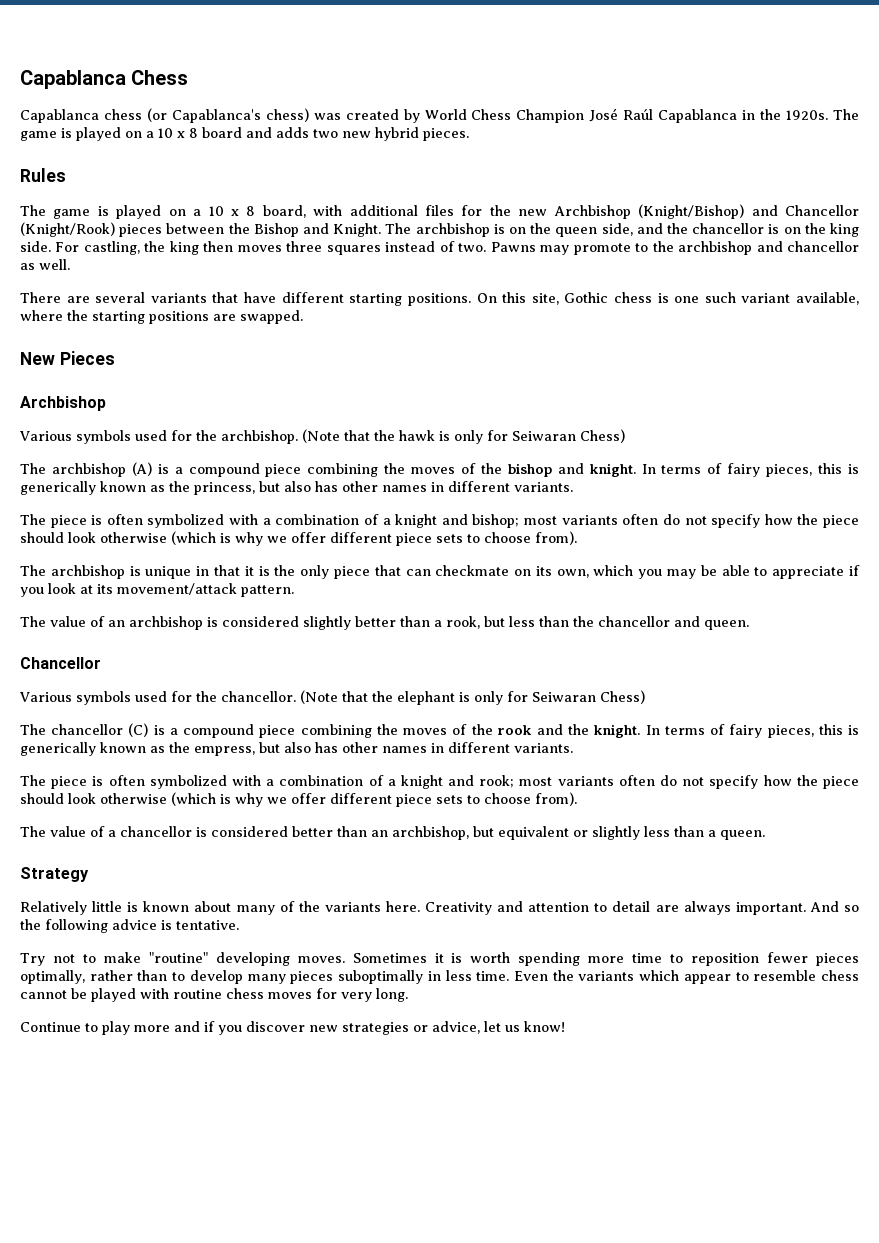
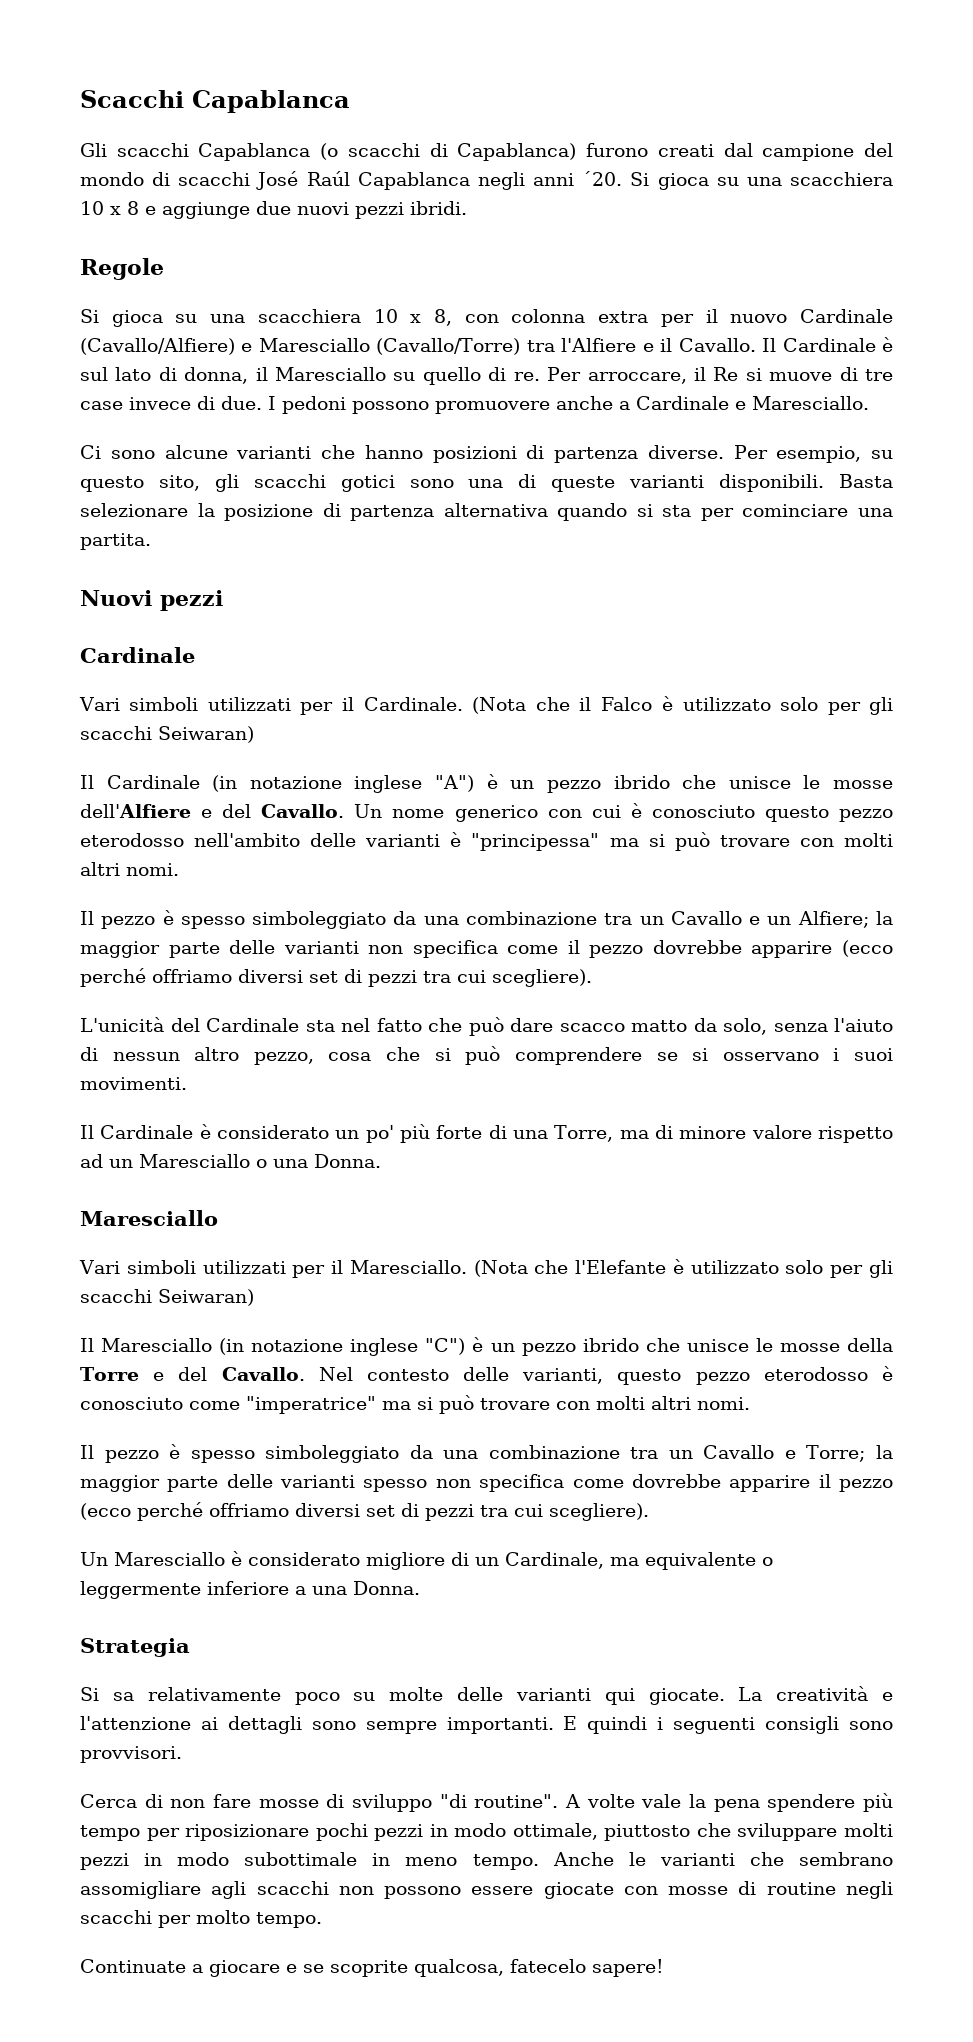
- Capablanca Chess
- Capablanca chess (or Capablanca's chess) was created by World Chess Champion José Raúl Capablanca in the 1920s. The game is played on a 10 x 8 board and adds two new hybrid pieces.
- Rules
- The game is played on a 10 x 8 board, with additional files for the new Archbishop (Knight/Bishop) and Chancellor (Knight/Rook) pieces between the Bishop and Knight. The archbishop is on the queen side, and the chancellor is on the king side. For castling, the king then moves three squares instead of two. Pawns may promote to the archbishop and chancellor as well.
- There are several variants that have different starting positions. On this site, Gothic chess is one such variant available, where the starting positions are swapped.
- New Pieces
- Archbishop
- Various symbols used for the archbishop. (Note that the hawk is only for Seiwaran Chess)
- The archbishop (A) is a compound piece combining the moves of the bishop and knight. In terms of fairy pieces, this is generically known as the princess, but also has other names in different variants.
- The piece is often symbolized with a combination of a knight and bishop; most variants often do not specify how the piece should look otherwise (which is why we offer different piece sets to choose from).
- The archbishop is unique in that it is the only piece that can checkmate on its own, which you may be able to appreciate if you look at its movement/attack pattern.
- The value of an archbishop is considered slightly better than a rook, but less than the chancellor and queen.
- Chancellor
- Various symbols used for the chancellor. (Note that the elephant is only for Seiwaran Chess)
- The chancellor (C) is a compound piece combining the moves of the rook and the knight. In terms of fairy pieces, this is generically known as the empress, but also has other names in different variants.
- The piece is often symbolized with a combination of a knight and rook; most variants often do not specify how the piece should look otherwise (which is why we offer different piece sets to choose from).
- The value of a chancellor is considered better than an archbishop, but equivalent or slightly less than a queen.
- Strategy
- Relatively little is known about many of the variants here. Creativity and attention to detail are always important. And so the following advice is tentative.
- Try not to make "routine" developing moves. Sometimes it is worth spending more time to reposition fewer pieces optimally, rather than to develop many pieces suboptimally in less time. Even the variants which appear to resemble chess cannot be played with routine chess moves for very long.
- Continue to play more and if you discover new strategies or advice, let us know!
+ Scacchi Capablanca
+ Gli scacchi Capablanca (o scacchi di Capablanca) furono creati dal campione del mondo di scacchi José Raúl Capablanca negli anni ´20. Si gioca su una scacchiera 10 x 8 e aggiunge due nuovi pezzi ibridi.
+ Regole
+ Si gioca su una scacchiera 10 x 8, con colonna extra per il nuovo Cardinale (Cavallo/Alfiere) e Maresciallo (Cavallo/Torre) tra l'Alfiere e il Cavallo. Il Cardinale è sul lato di donna, il Maresciallo su quello di re. Per arroccare, il Re si muove di tre case invece di due. I pedoni possono promuovere anche a Cardinale e Maresciallo.
+ Ci sono alcune varianti che hanno posizioni di partenza diverse. Per esempio, su questo sito, gli scacchi gotici sono una di queste varianti disponibili. Basta selezionare la posizione di partenza alternativa quando si sta per cominciare una partita.
+ Nuovi pezzi
+ Cardinale
+ Vari simboli utilizzati per il Cardinale. (Nota che il Falco è utilizzato solo per gli scacchi Seiwaran)
+ Il Cardinale (in notazione inglese "A") è un pezzo ibrido che unisce le mosse dell'Alfiere e del Cavallo. Un nome generico con cui è conosciuto questo pezzo eterodosso nell'ambito delle varianti è "principessa" ma si può trovare con molti altri nomi.
+ Il pezzo è spesso simboleggiato da una combinazione tra un Cavallo e un Alfiere; la maggior parte delle varianti non specifica come il pezzo dovrebbe apparire (ecco perché offriamo diversi set di pezzi tra cui scegliere).
+ L'unicità del Cardinale sta nel fatto che può dare scacco matto da solo, senza l'aiuto di nessun altro pezzo, cosa che si può comprendere se si osservano i suoi movimenti.
+ Il Cardinale è considerato un po' più forte di una Torre, ma di minore valore rispetto ad un Maresciallo o una Donna.
+ Maresciallo
+ Vari simboli utilizzati per il Maresciallo. (Nota che l'Elefante è utilizzato solo per gli scacchi Seiwaran)
+ Il Maresciallo (in notazione inglese "C") è un pezzo ibrido che unisce le mosse della Torre e del Cavallo. Nel contesto delle varianti, questo pezzo eterodosso è conosciuto come "imperatrice" ma si può trovare con molti altri nomi.
+ Il pezzo è spesso simboleggiato da una combinazione tra un Cavallo e Torre; la maggior parte delle varianti spesso non specifica come dovrebbe apparire il pezzo (ecco perché offriamo diversi set di pezzi tra cui scegliere).
+ Un Maresciallo è considerato migliore di un Cardinale, ma equivalente o leggermente inferiore a una Donna.
+ Strategia
+ Si sa relativamente poco su molte delle varianti qui giocate. La creatività e l'attenzione ai dettagli sono sempre importanti. E quindi i seguenti consigli sono provvisori.
+ Cerca di non fare mosse di sviluppo "di routine". A volte vale la pena spendere più tempo per riposizionare pochi pezzi in modo ottimale, piuttosto che sviluppare molti pezzi in modo subottimale in meno tempo. Anche le varianti che sembrano assomigliare agli scacchi non possono essere giocate con mosse di routine negli scacchi per molto tempo.
+ Continuate a giocare e se scoprite qualcosa, fatecelo sapere!

